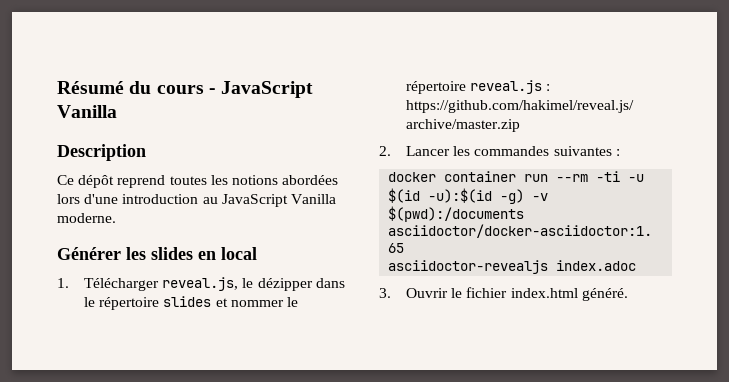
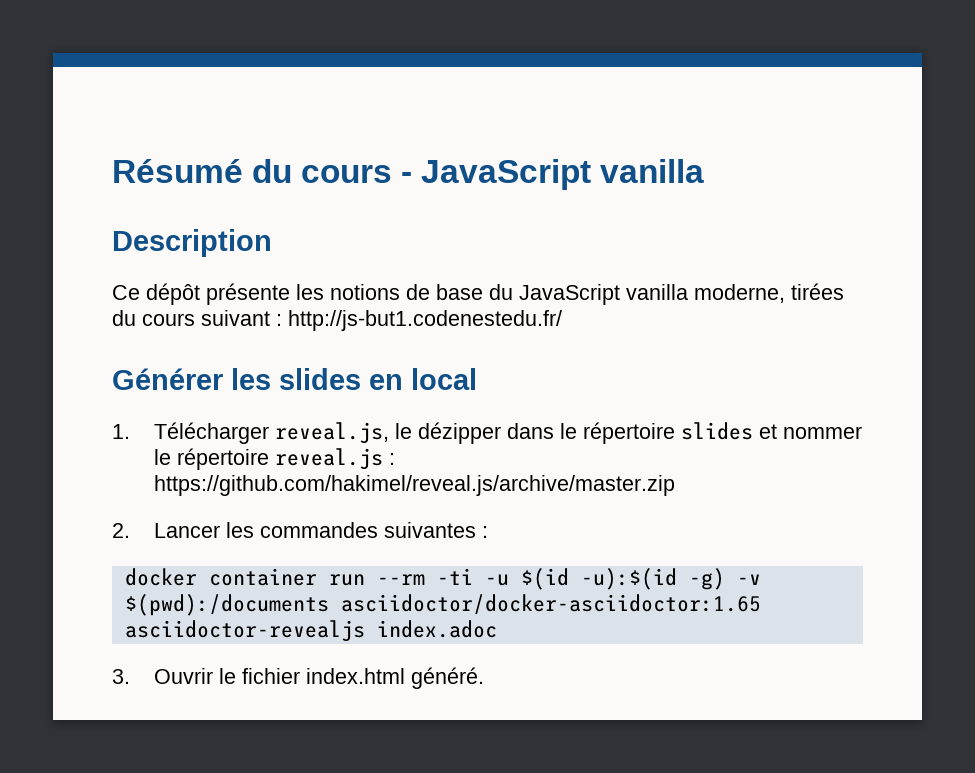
- Résumé du cours - JavaScript Vanilla
+ Résumé du cours - JavaScript vanilla
- Ce dépôt reprend toutes les notions abordées lors d'une introduction au JavaScript Vanilla moderne.
+ Ce dépôt présente les notions de base du JavaScript vanilla moderne, tirées du cours suivant : http://js-but1.codenestedu.fr/

